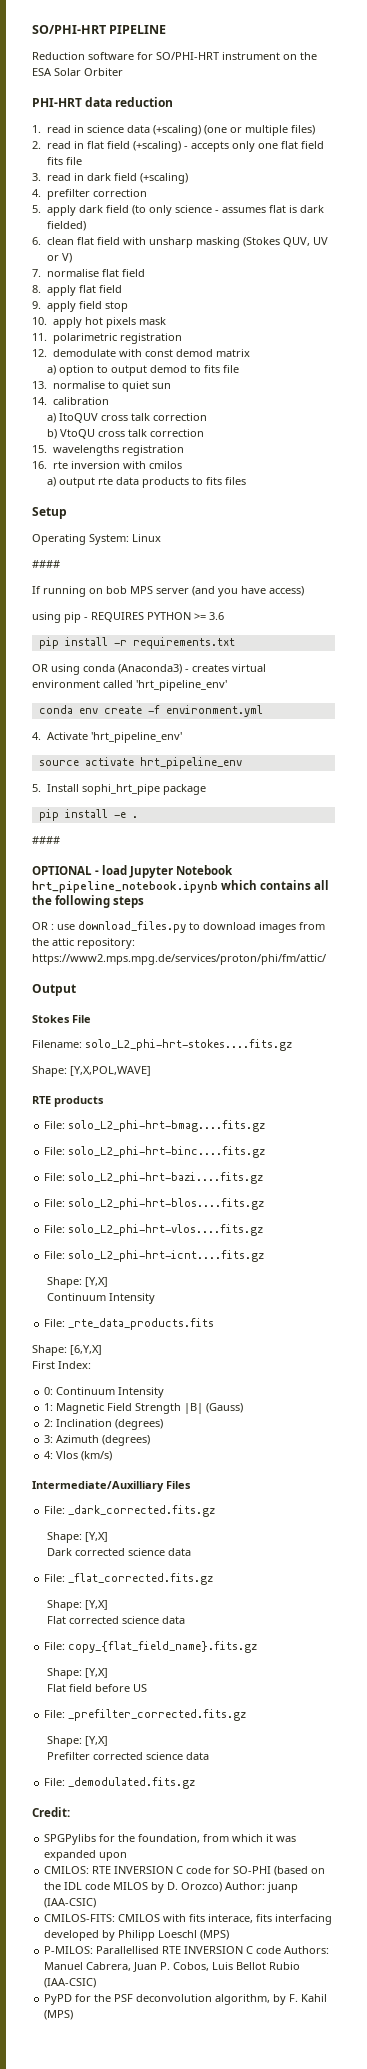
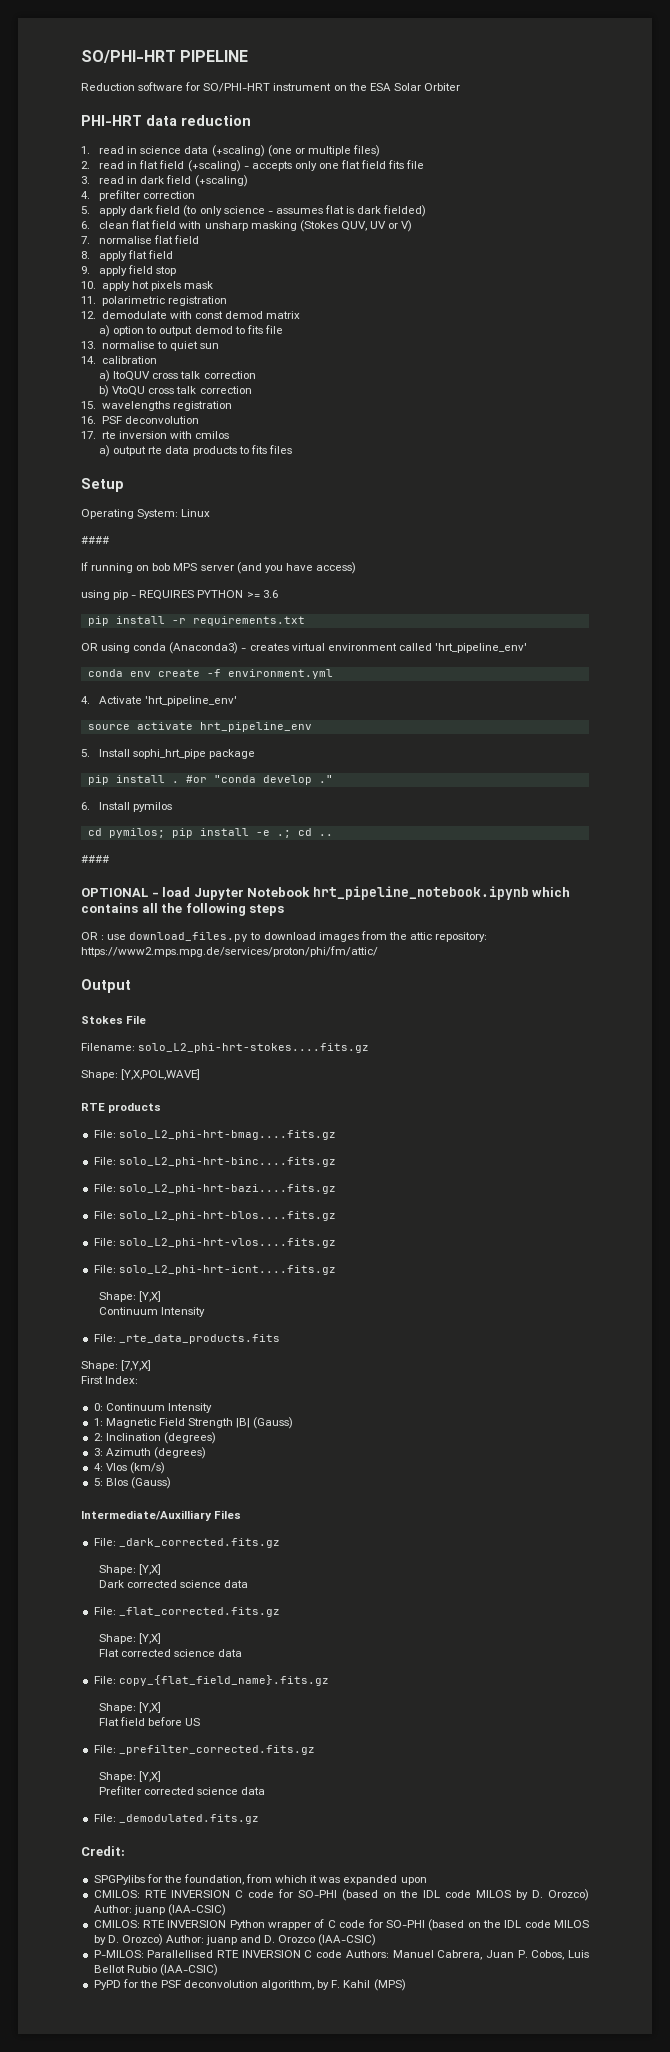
- 16. rte inversion with cmilos
+ 16. PSF deconvolution
+ 17. rte inversion with cmilos
- pip install -e .
+ pip install . #or "conda develop ."
+ 6. Install pymilos
+ cd pymilos; pip install -e .; cd ..
- Shape: [6,Y,X]
+ Shape: [7,Y,X]
+ 5: Blos (Gauss)
- CMILOS-FITS: CMILOS with fits interace, fits interfacing developed by Philipp Loeschl (MPS)
+ CMILOS: RTE INVERSION Python wrapper of C code for SO-PHI (based on the IDL code MILOS by D. Orozco) Author: juanp and D. Orozco (IAA-CSIC)

